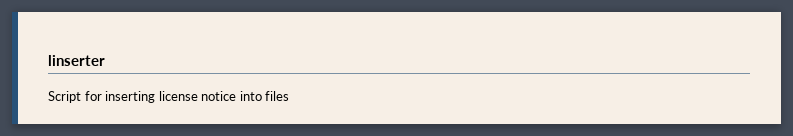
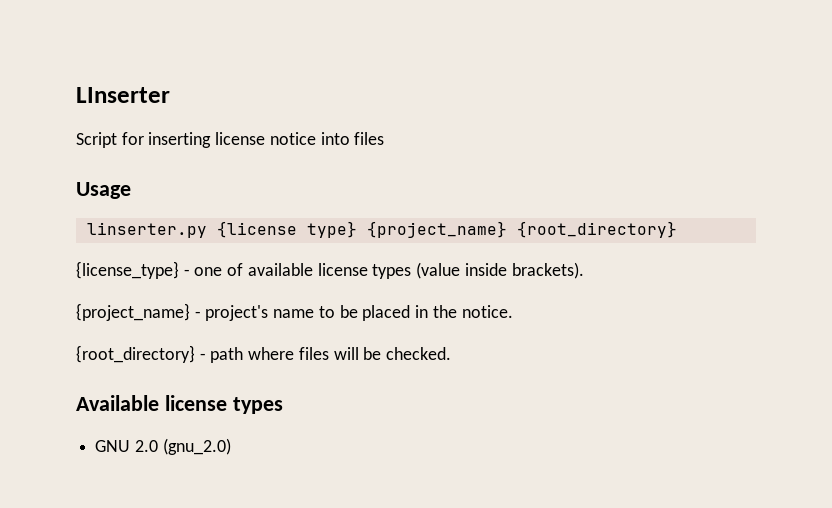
- linserter
+ LInserter
+ Usage
+ linserter.py {license type} {project_name} {root_directory}
+ {license_type} - one of available license types (value inside brackets).
+ {project_name} - project's name to be placed in the notice.
+ {root_directory} - path where files will be checked.
+ Available license types
+ GNU 2.0 (gnu_2.0)

